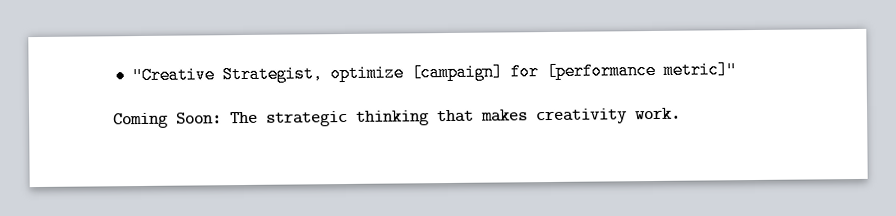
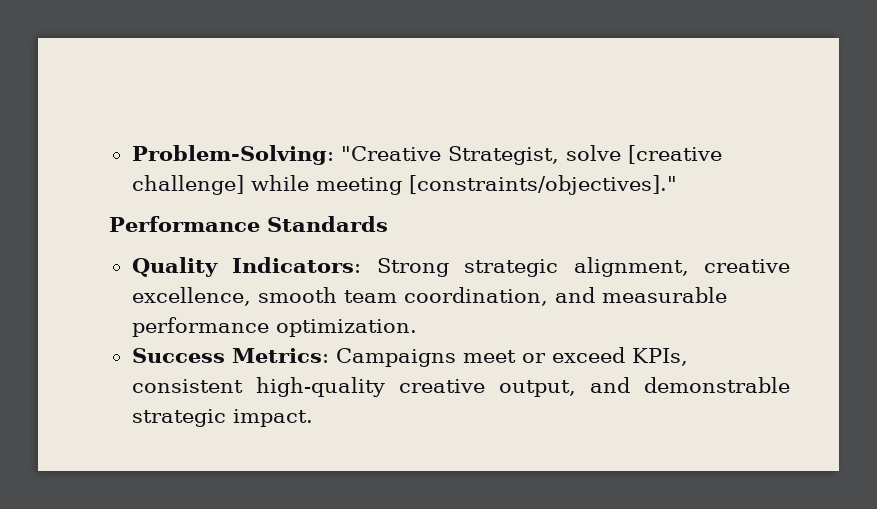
- "Creative Strategist, optimize [campaign] for [performance metric]"
- Coming Soon: The strategic thinking that makes creativity work.
+ Problem-Solving: "Creative Strategist, solve [creative challenge] while meeting [constraints/objectives]."
+ Performance Standards
+ Quality Indicators: Strong strategic alignment, creative excellence, smooth team coordination, and measurable performance optimization.
+ Success Metrics: Campaigns meet or exceed KPIs, consistent high-quality creative output, and demonstrable strategic impact.

